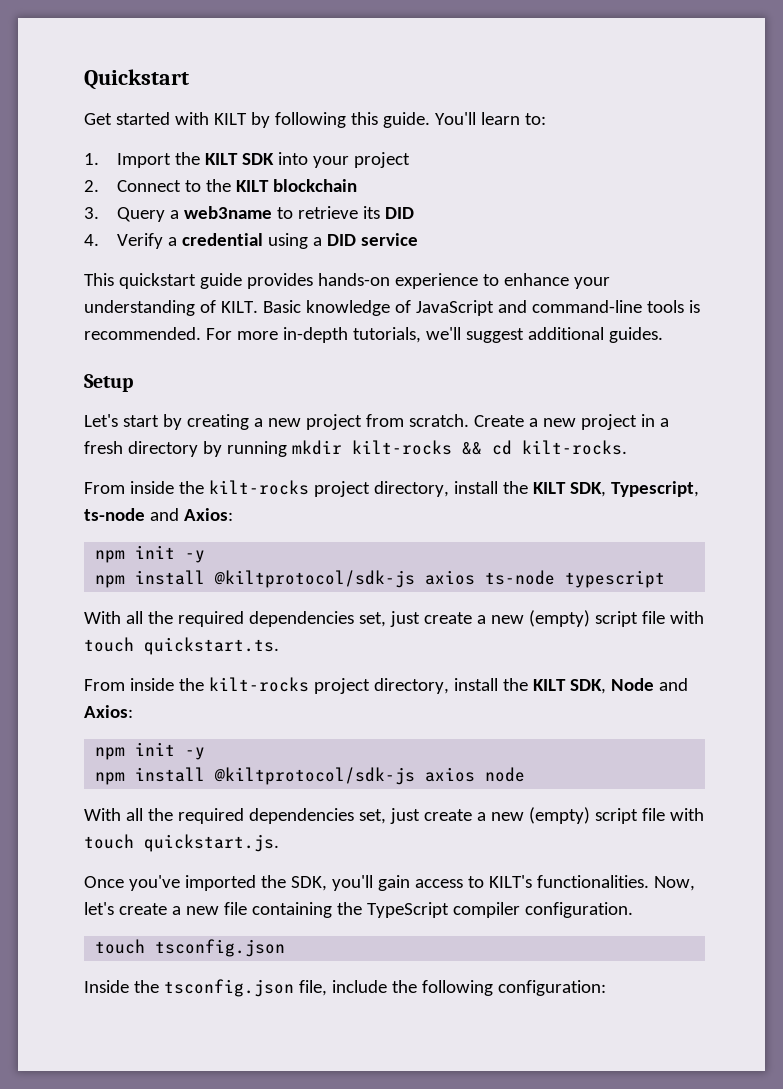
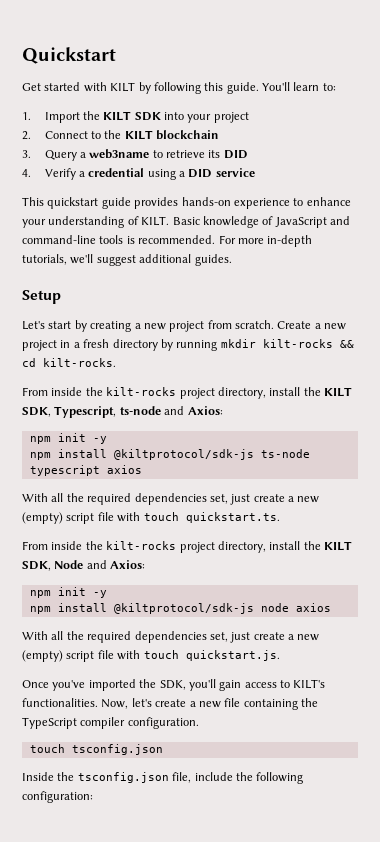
- npm install @kiltprotocol/sdk-js axios ts-node typescript
+ npm install @kiltprotocol/sdk-js ts-node typescript axios
- npm install @kiltprotocol/sdk-js axios node
+ npm install @kiltprotocol/sdk-js node axios

